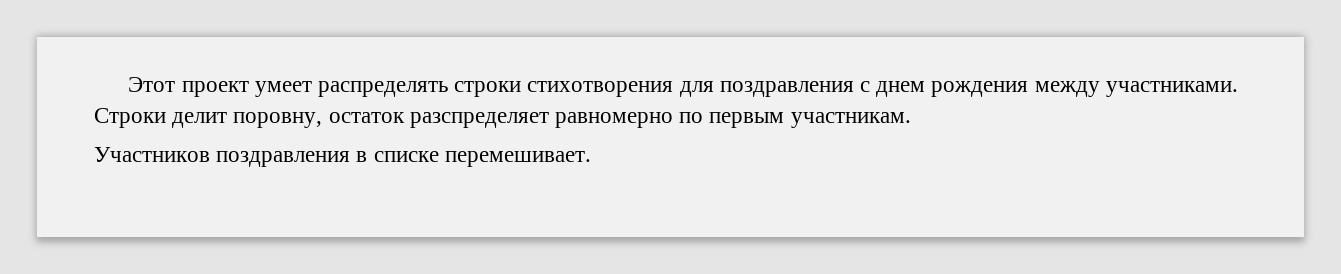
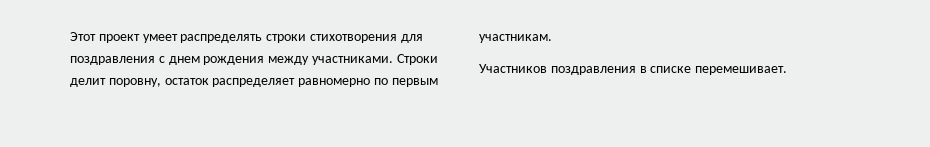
- Строки делит поровну, остаток разспределяет равномерно по первым участникам.
+ Строки делит поровну, остаток распределяет равномерно по первым участникам.

